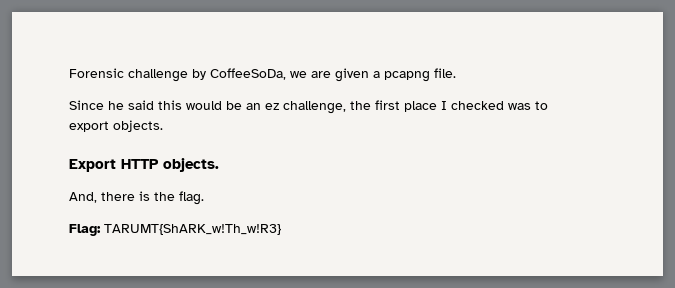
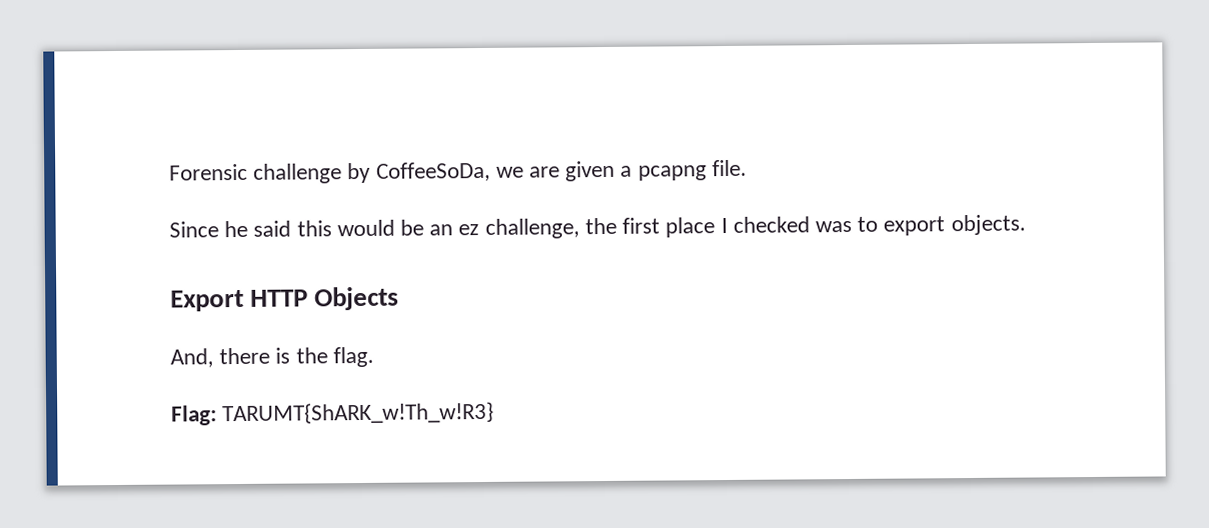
- Export HTTP objects.
+ Export HTTP Objects

